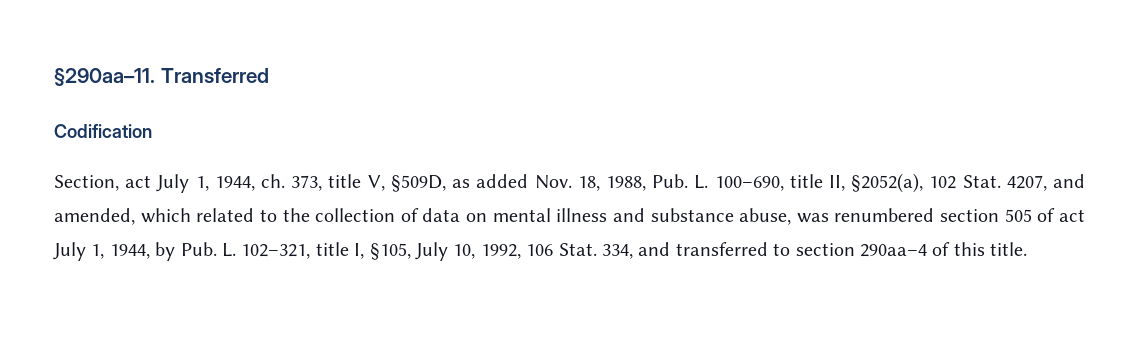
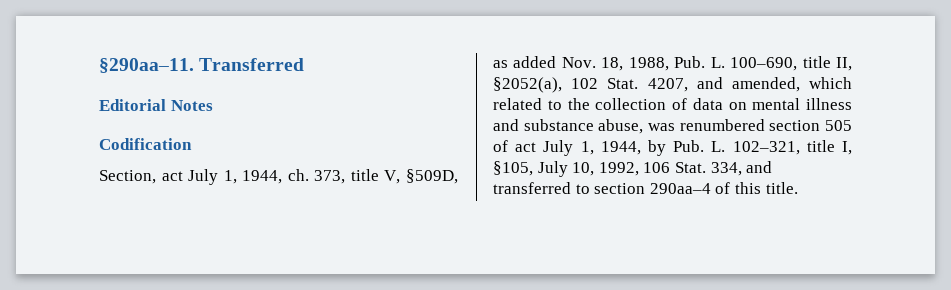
+ Editorial Notes

